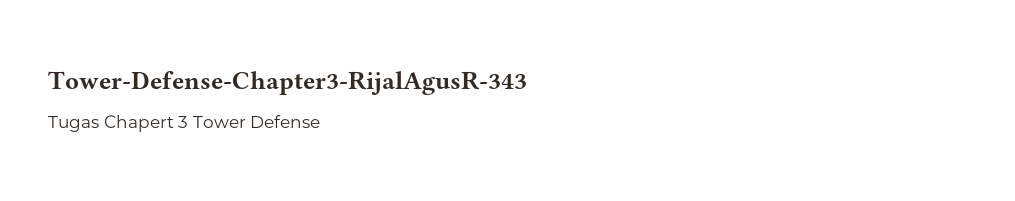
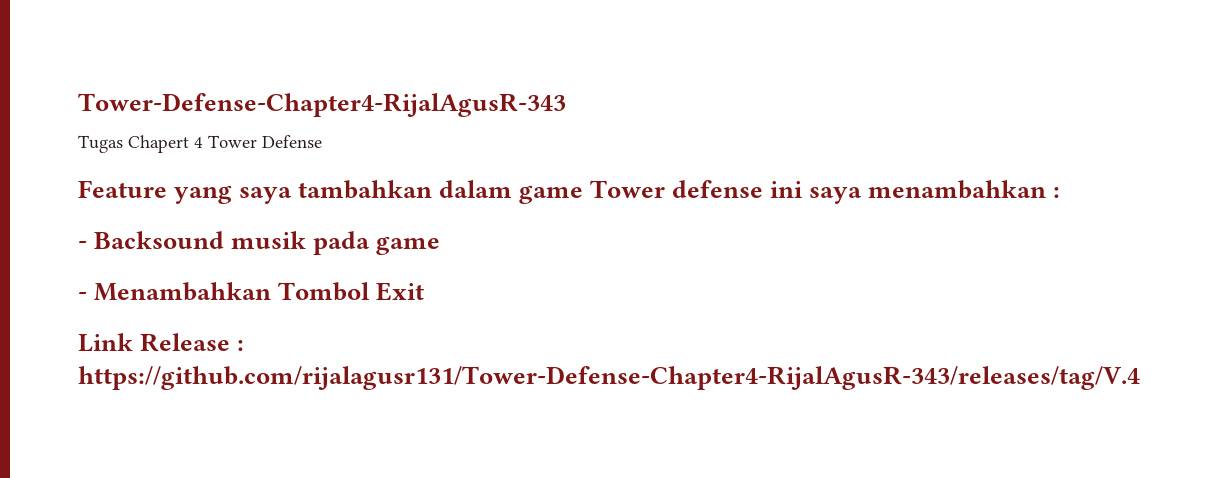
- Tower-Defense-Chapter3-RijalAgusR-343
+ Tower-Defense-Chapter4-RijalAgusR-343
- Tugas Chapert 3 Tower Defense
+ Tugas Chapert 4 Tower Defense
+ Feature yang saya tambahkan dalam game Tower defense ini saya menambahkan :
+ - Backsound musik pada game
+ - Menambahkan Tombol Exit
+ Link Release : https://github.com/rijalagusr131/Tower-Defense-Chapter4-RijalAgusR-343/releases/tag/V.4

